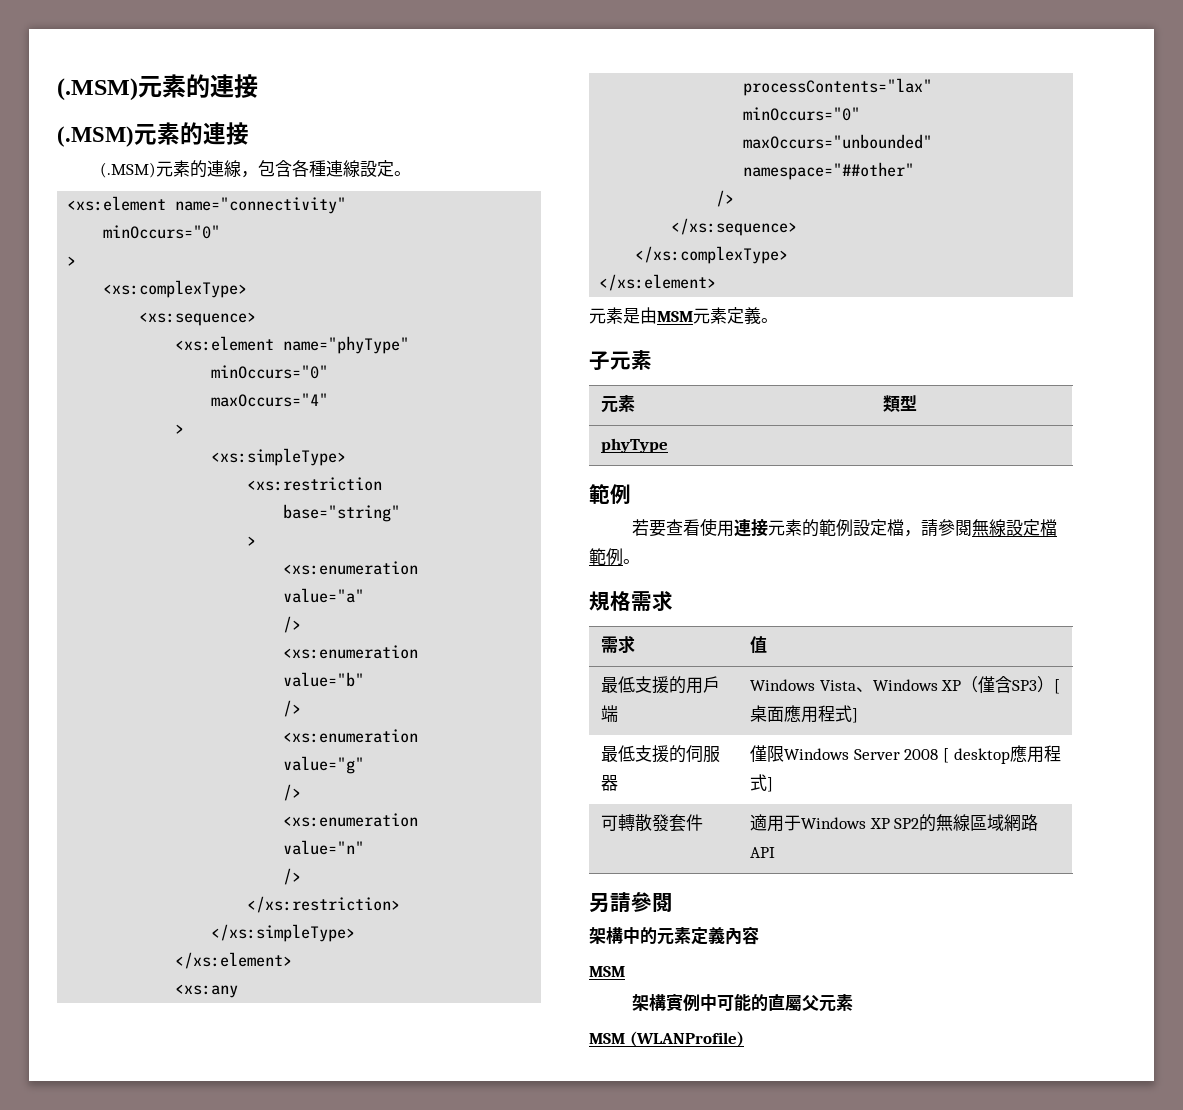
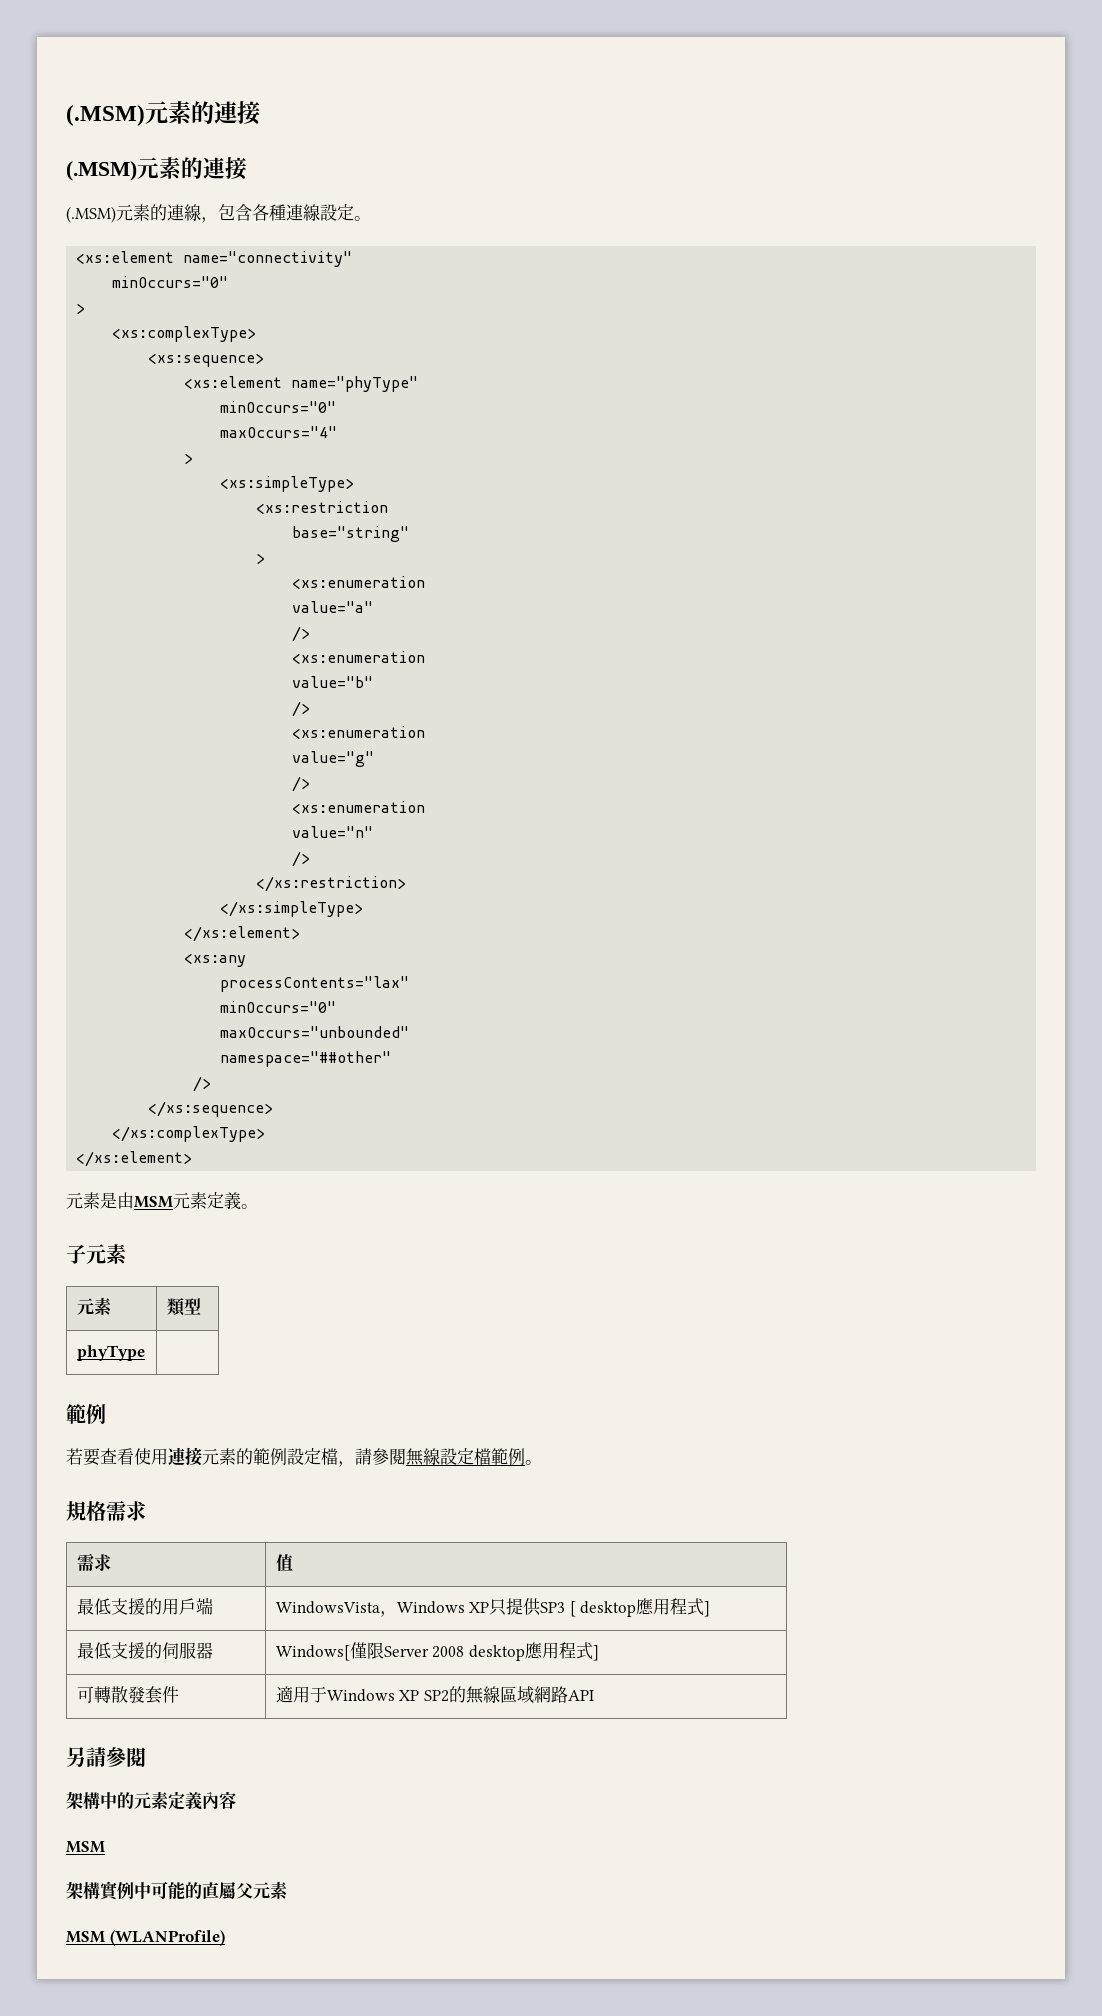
- 最低支援的用戶端 | Windows Vista、Windows XP（僅含SP3）[桌面應用程式]
+ 最低支援的用戶端 | WindowsVista，Windows XP只提供SP3 [ desktop應用程式]
- 最低支援的伺服器 | 僅限Windows Server 2008 [ desktop應用程式]
+ 最低支援的伺服器 | Windows[僅限Server 2008 desktop應用程式]

